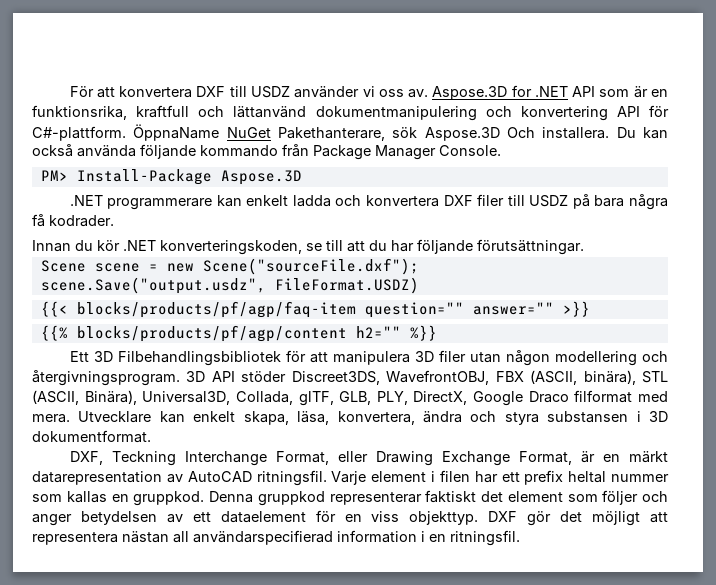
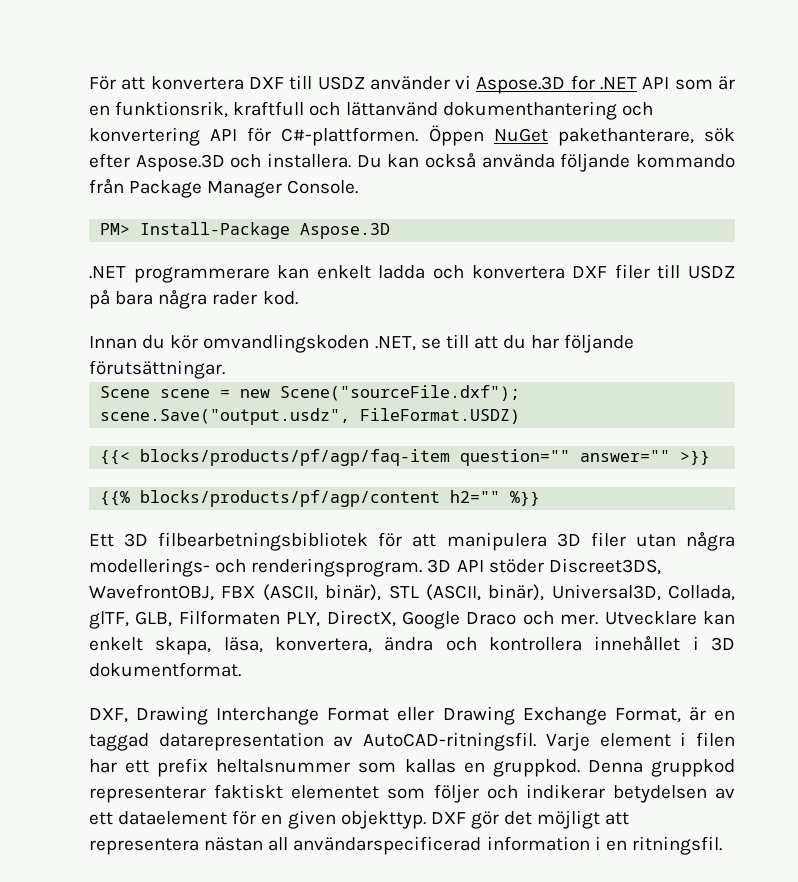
- För att konvertera DXF till USDZ använder vi oss av. Aspose.3D for .NET API som är en funktionsrika, kraftfull och lättanvänd dokumentmanipulering och konvertering API för C#-plattform. ÖppnaName NuGet Pakethanterare, sök Aspose.3D Och installera.
+ För att konvertera DXF till USDZ använder vi Aspose.3D for .NET API som är en funktionsrik, kraftfull och lättanvänd dokumenthantering och konvertering API för C#-plattformen. Öppen NuGet pakethanterare, sök efter Aspose.3D och installera.
- .NET programmerare kan enkelt ladda och konvertera DXF filer till USDZ på bara några få kodrader.
+ .NET programmerare kan enkelt ladda och konvertera DXF filer till USDZ på bara några rader kod.
- Innan du kör .NET konverteringskoden, se till att du har följande förutsättningar.
+ Innan du kör omvandlingskoden .NET, se till att du har följande förutsättningar.
- Ett 3D Filbehandlingsbibliotek för att manipulera 3D filer utan någon modellering och återgivningsprogram.
+ Ett 3D filbearbetningsbibliotek för att manipulera 3D filer utan några modellerings- och renderingsprogram.
- 3D API stöder Discreet3DS, WavefrontOBJ, FBX (ASCII, binära), STL (ASCII, Binära), Universal3D, Collada, glTF, GLB, PLY, DirectX, Google Draco filformat med mera.
+ 3D API stöder Discreet3DS, WavefrontOBJ, FBX (ASCII, binär), STL (ASCII, binär), Universal3D, Collada, glTF, GLB, Filformaten PLY, DirectX, Google Draco och mer.
- Utvecklare kan enkelt skapa, läsa, konvertera, ändra och styra substansen i 3D dokumentformat.
+ Utvecklare kan enkelt skapa, läsa, konvertera, ändra och kontrollera innehållet i 3D dokumentformat.
- DXF, Teckning Interchange Format, eller Drawing Exchange Format, är en märkt datarepresentation av AutoCAD ritningsfil.
+ DXF, Drawing Interchange Format eller Drawing Exchange Format, är en taggad datarepresentation av AutoCAD-ritningsfil.
- Varje element i filen har ett prefix heltal nummer som kallas en gruppkod.
+ Varje element i filen har ett prefix heltalsnummer som kallas en gruppkod.
- Denna gruppkod representerar faktiskt det element som följer och anger betydelsen av ett dataelement för en viss objekttyp.
+ Denna gruppkod representerar faktiskt elementet som följer och indikerar betydelsen av ett dataelement för en given objekttyp.
- DXF gör det möjligt att representera nästan all användarspecifierad information i en ritningsfil.
+ DXF gör det möjligt att representera nästan all användarspecificerad information i en ritningsfil.

